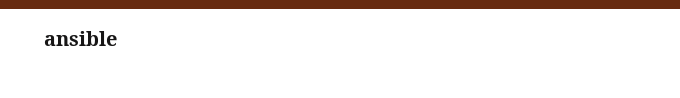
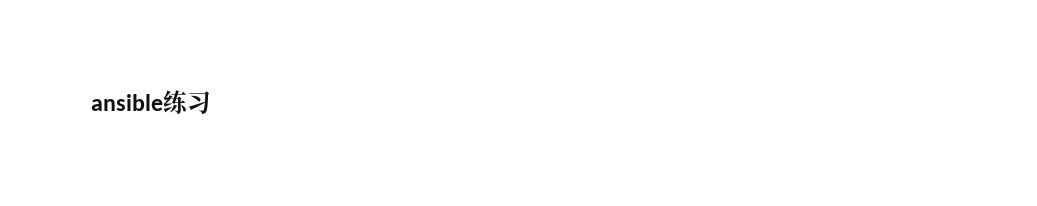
- ansible
+ ansible练习

